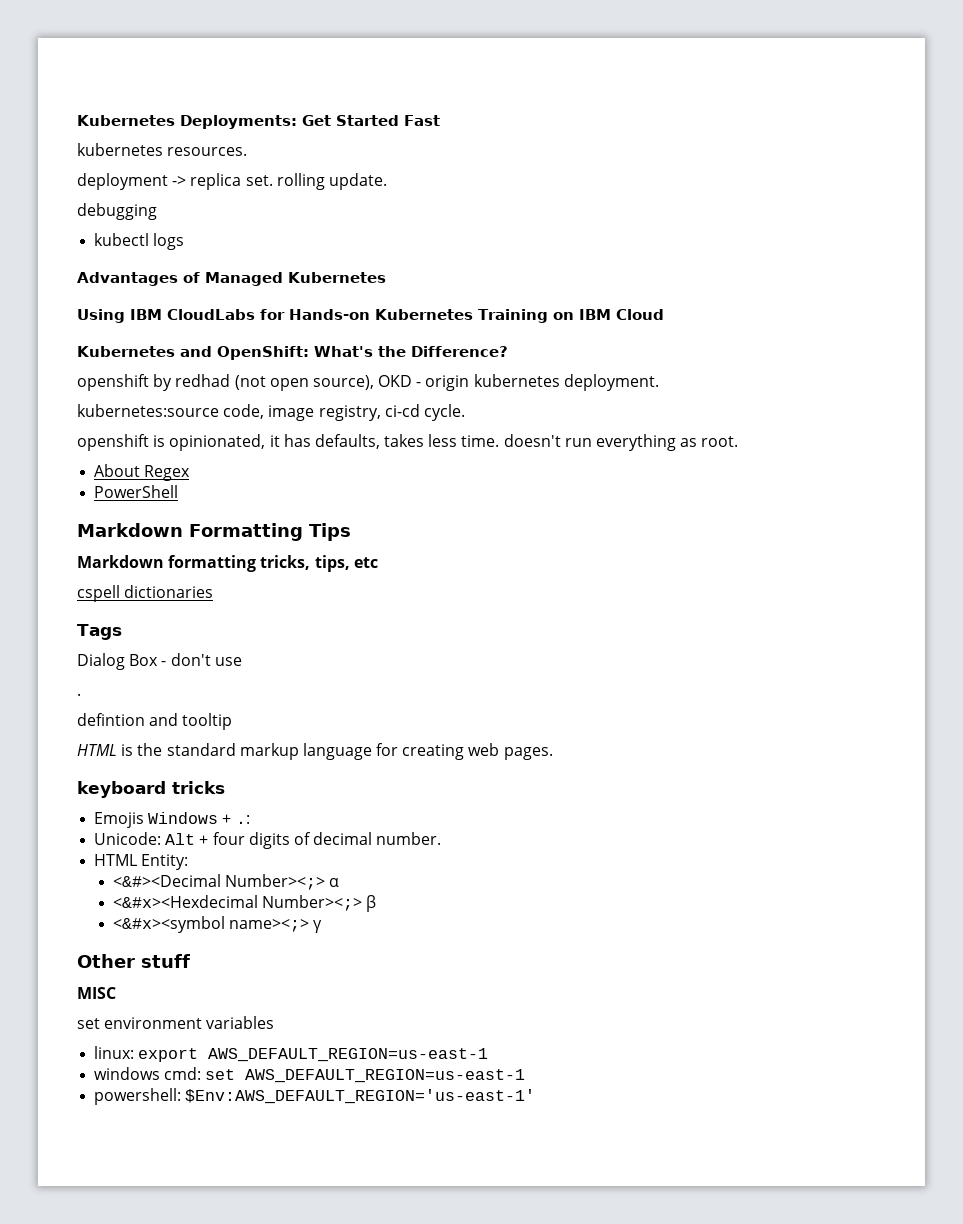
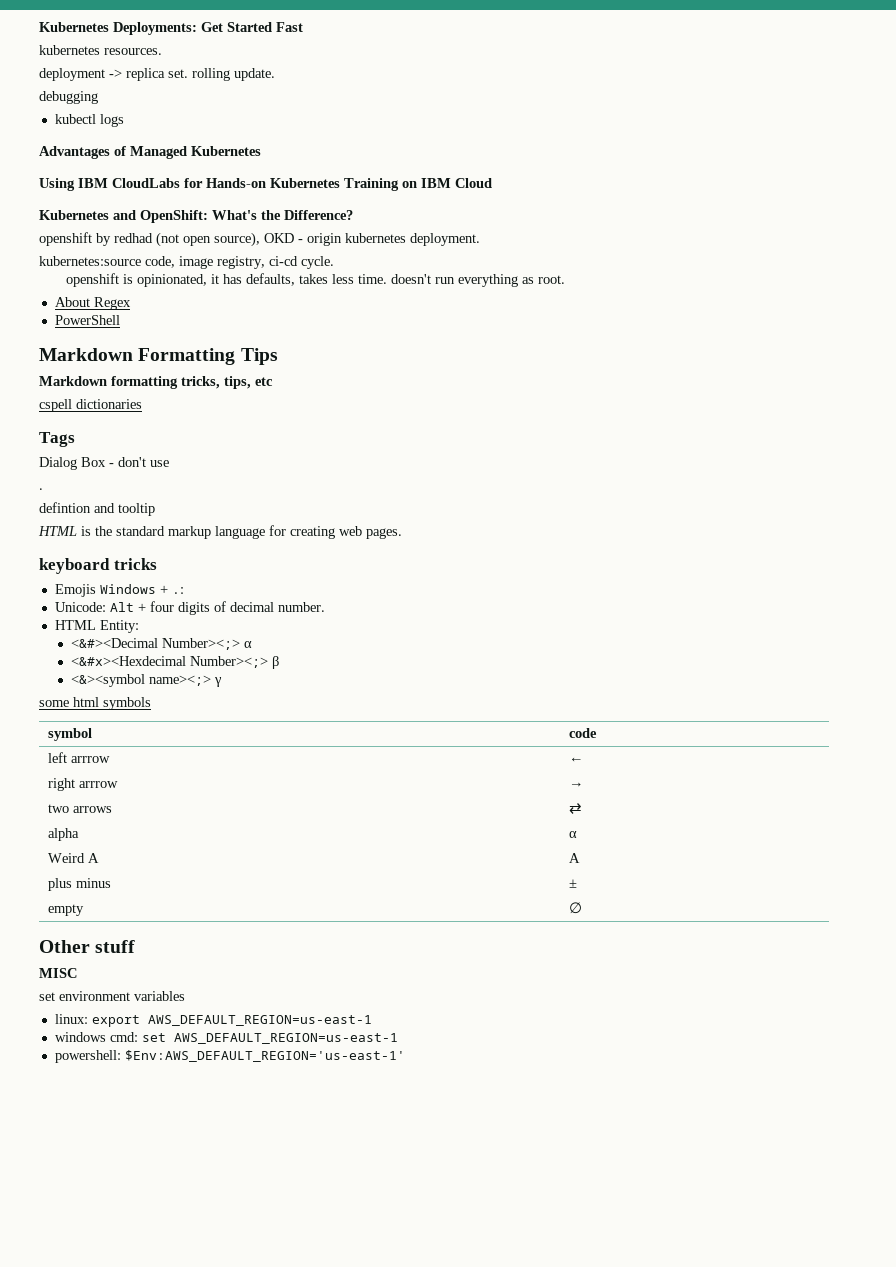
- <&#x><symbol name><;> γ
+ <&><symbol name><;> γ
+ some html symbols
+ symbol | code
+ left arrrow | ←
+ right arrrow | →
+ two arrows | ⇄
+ alpha | α
+ Weird A | A
+ plus minus | ±
+ empty | ∅

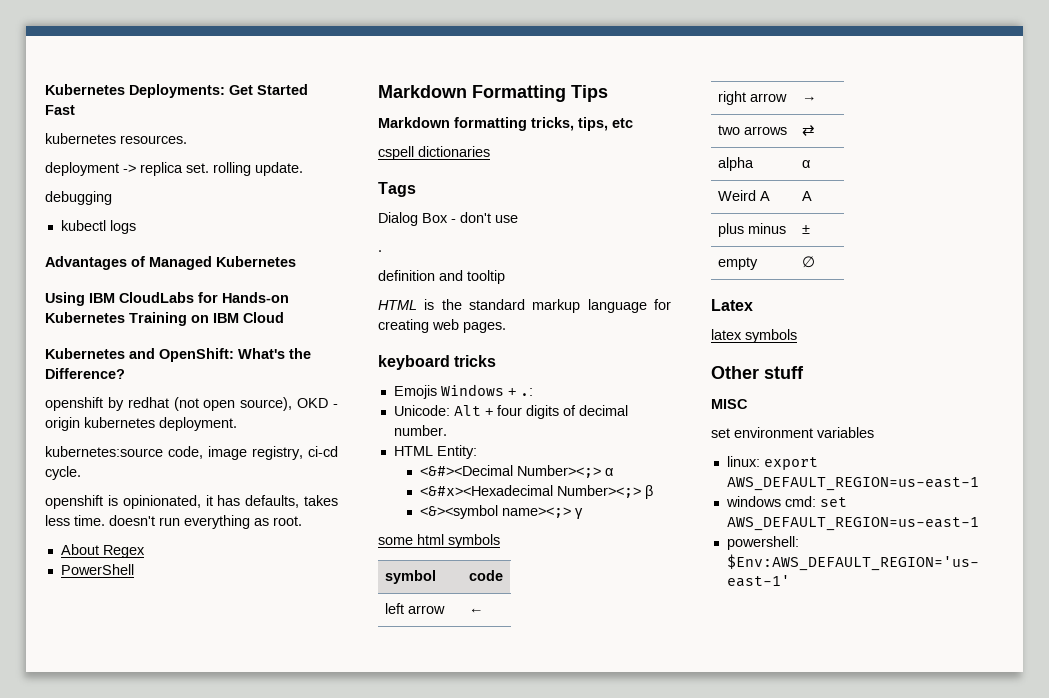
- openshift by redhad (not open source), OKD - origin kubernetes deployment.
+ openshift by redhat (not open source), OKD - origin kubernetes deployment.
- defintion and tooltip
+ definition and tooltip
- <&#x><Hexdecimal Number><;> β
+ <&#x><Hexadecimal Number><;> β
- left arrrow | ←
+ left arrow | ←
- right arrrow | →
+ right arrow | →
+ Latex
+ latex symbols

